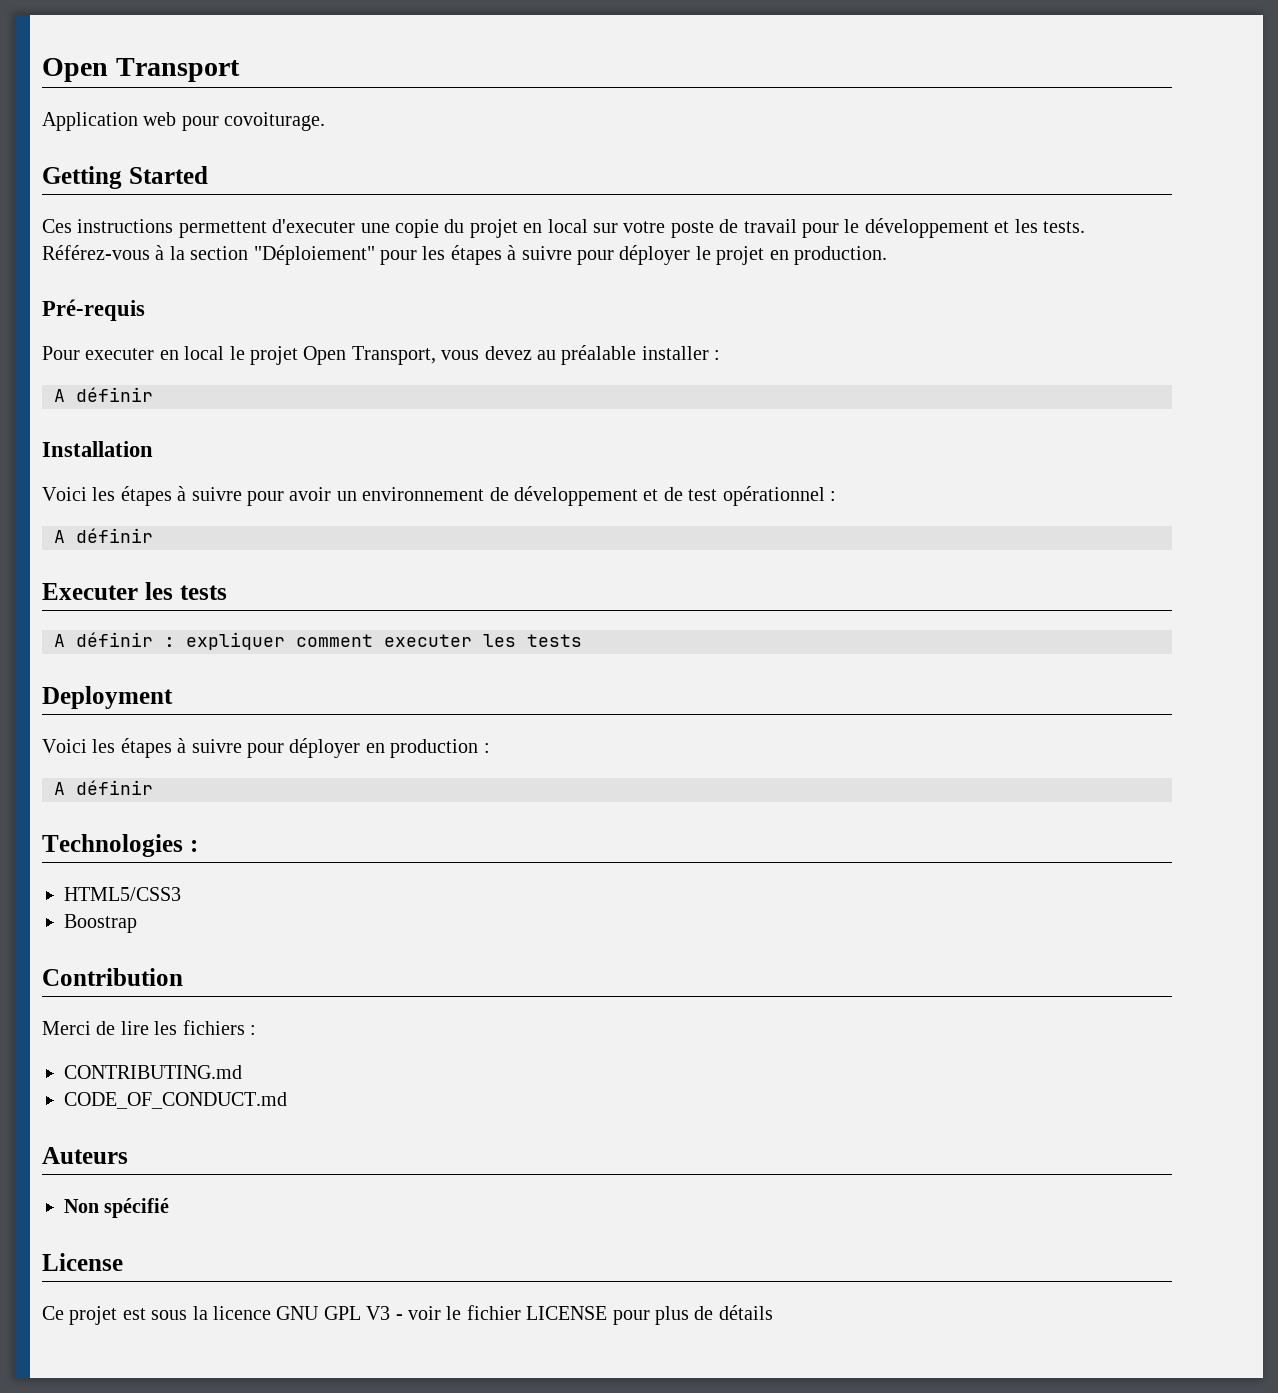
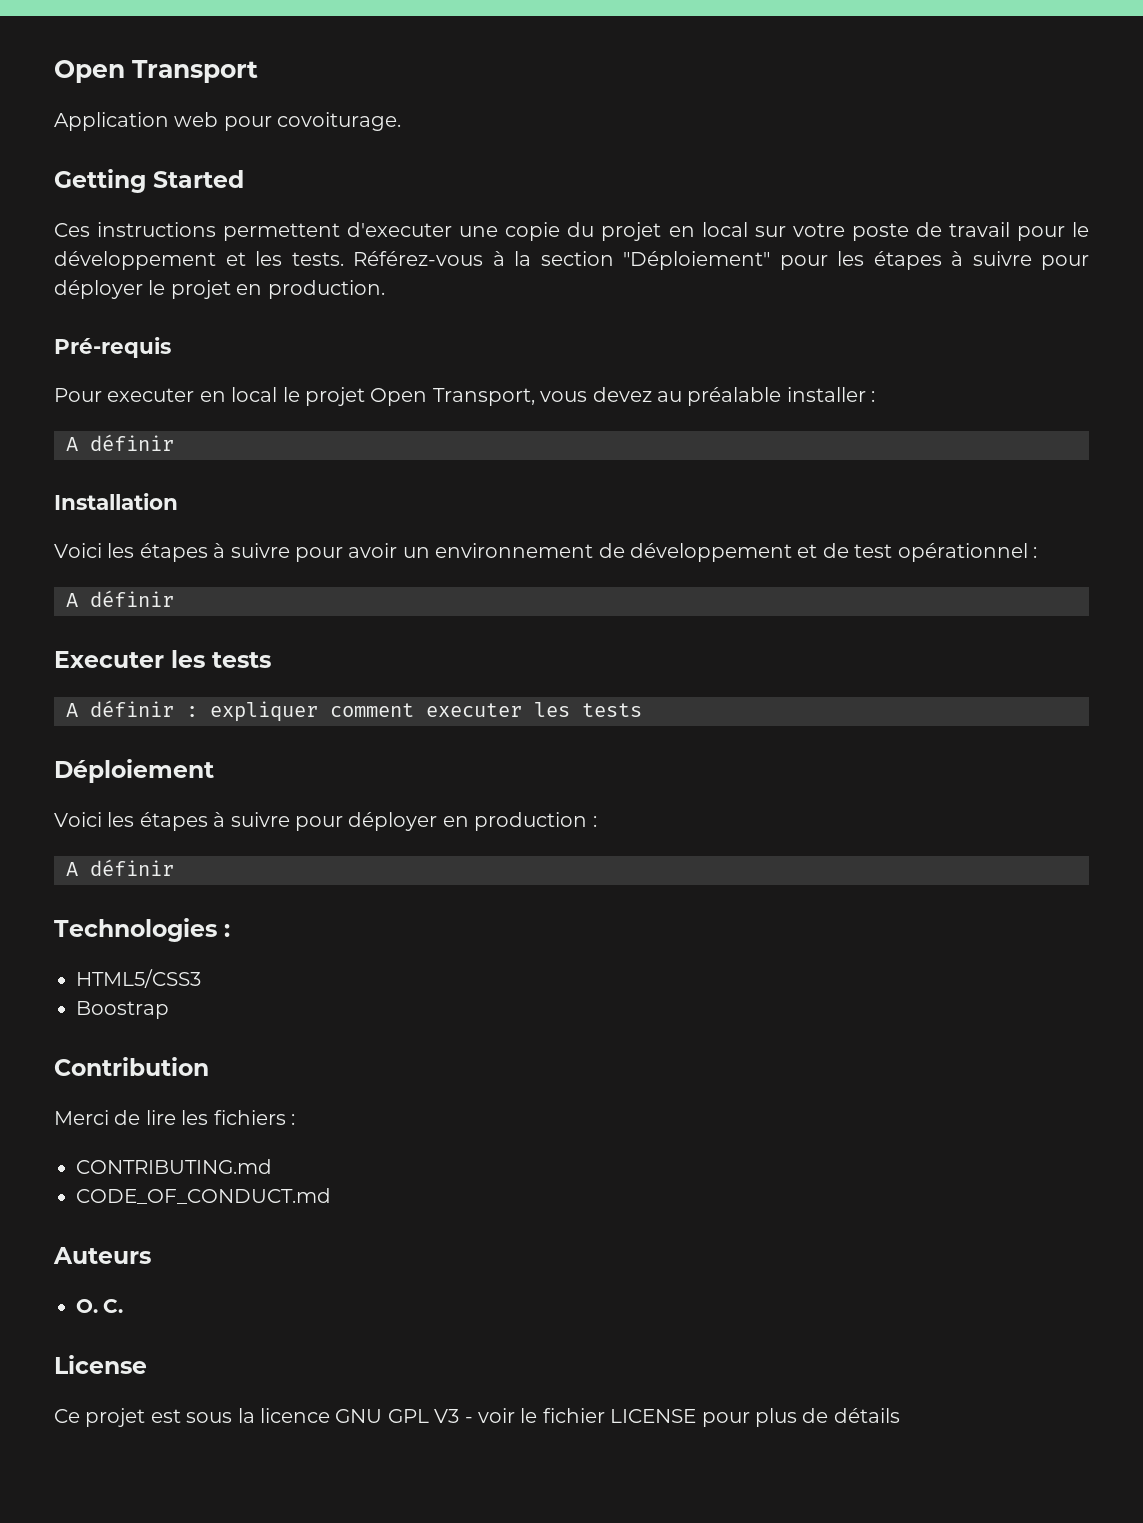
- Deployment
+ Déploiement
- Non spécifié
+ O. C.

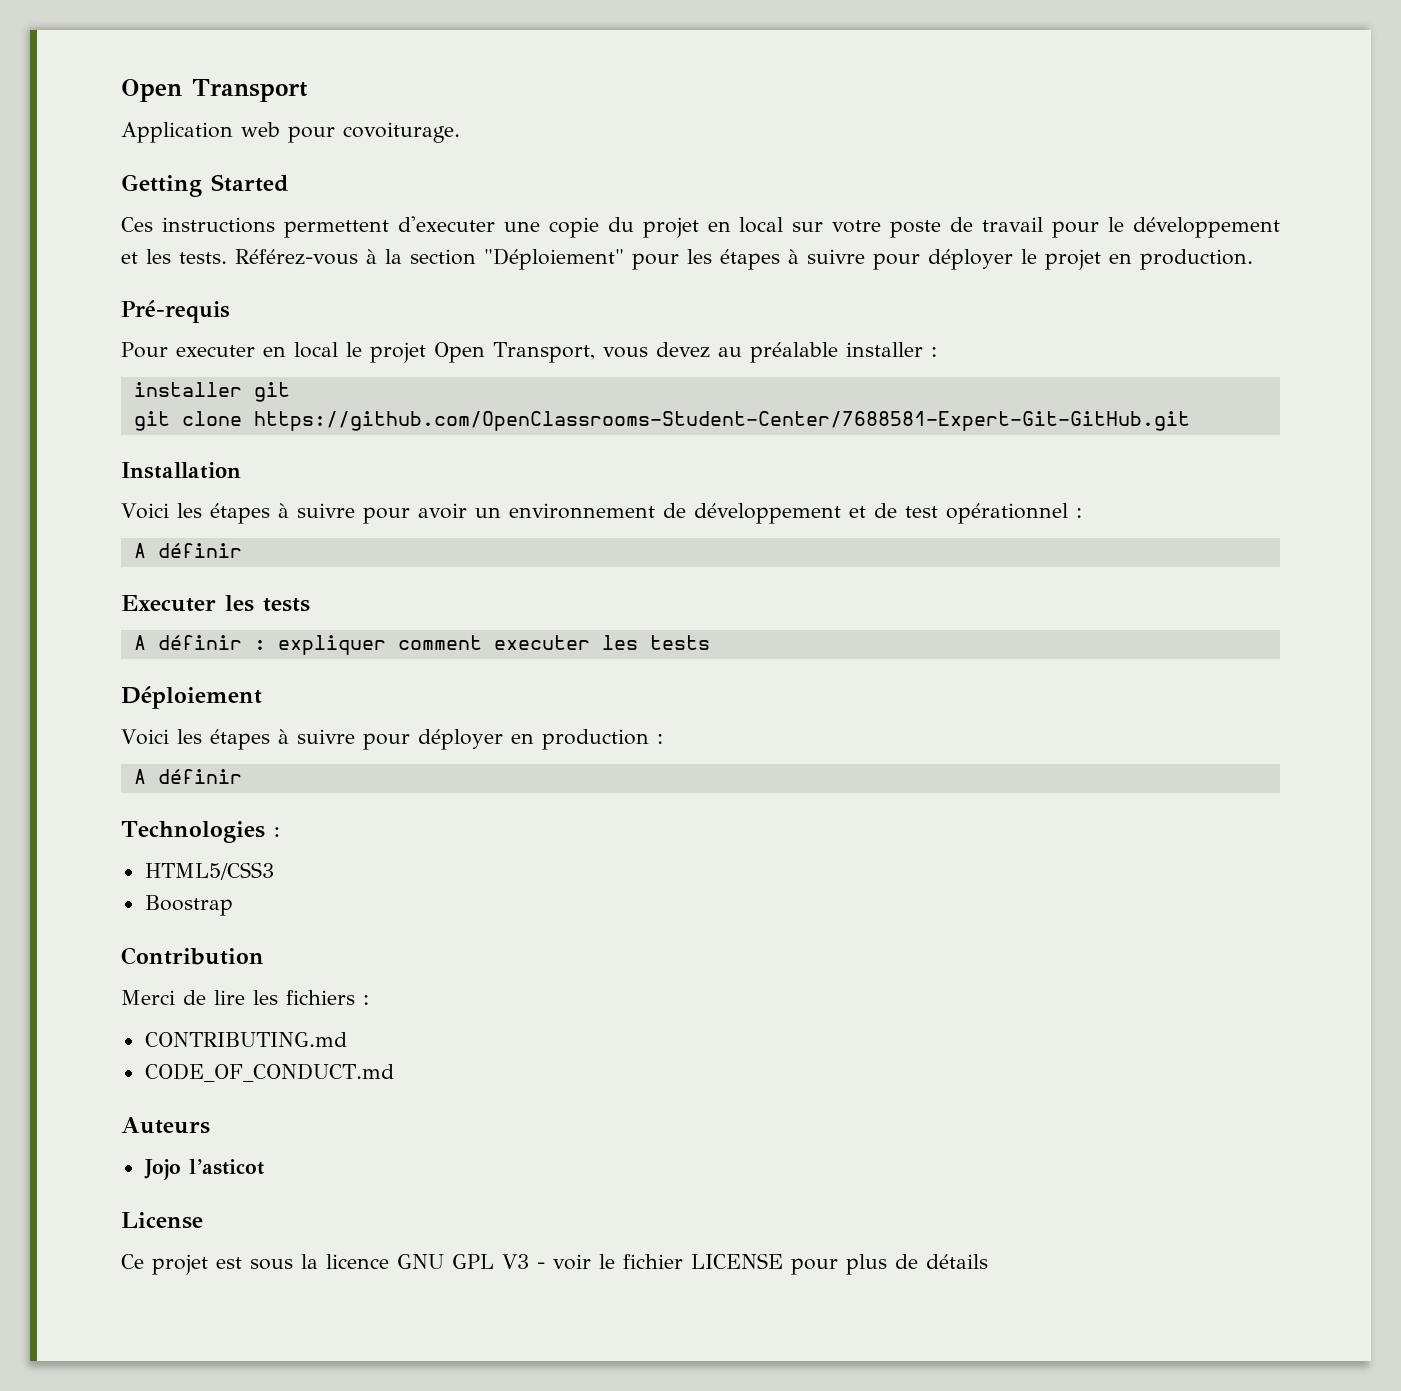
  Pour executer en local le projet Open Transport, vous devez au préalable installer :
- A définir
+ installer git
+ git clone https://github.com/OpenClassrooms-Student-Center/7688581-Expert-Git-GitHub.git
- O. C.
+ Jojo l’asticot

